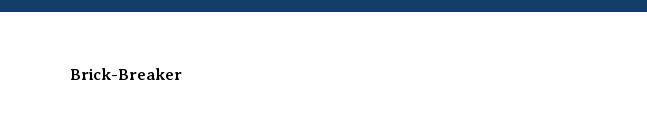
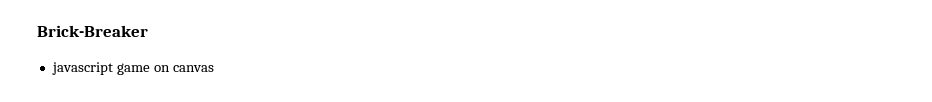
+ javascript game on canvas

